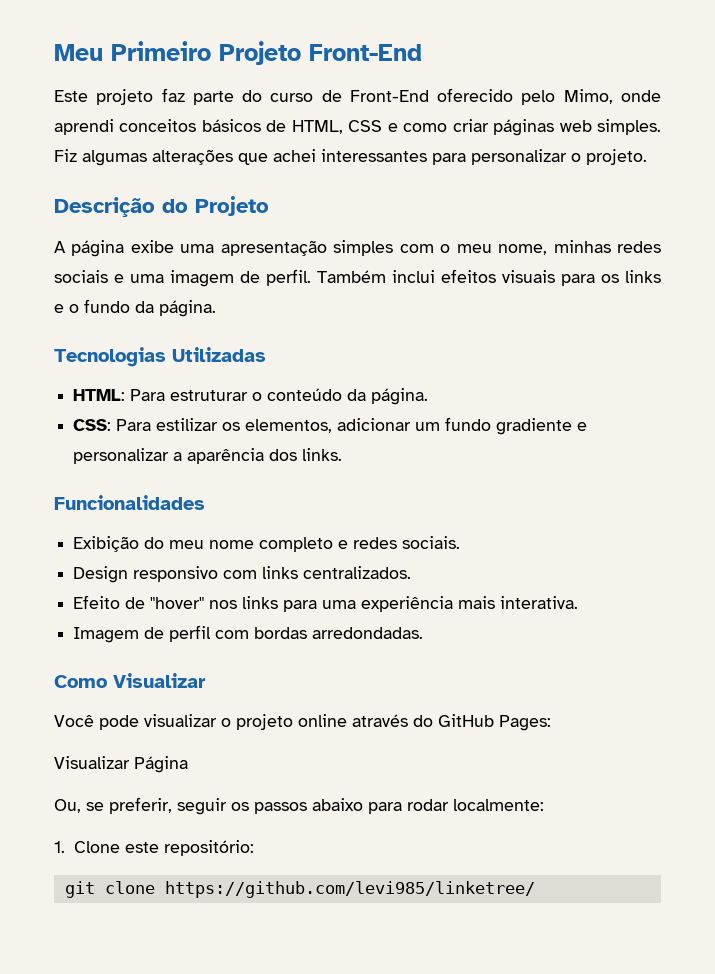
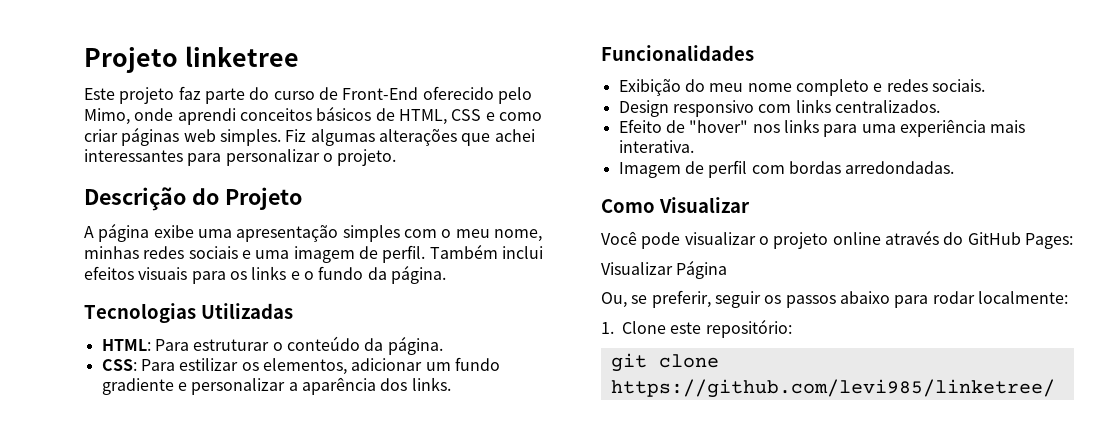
- Meu Primeiro Projeto Front-End
+ Projeto linketree

